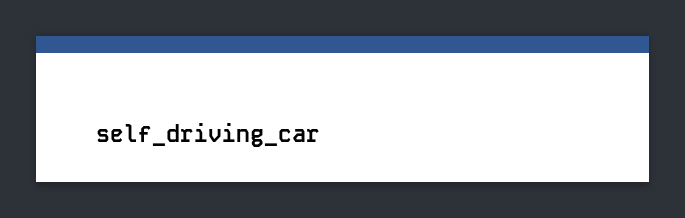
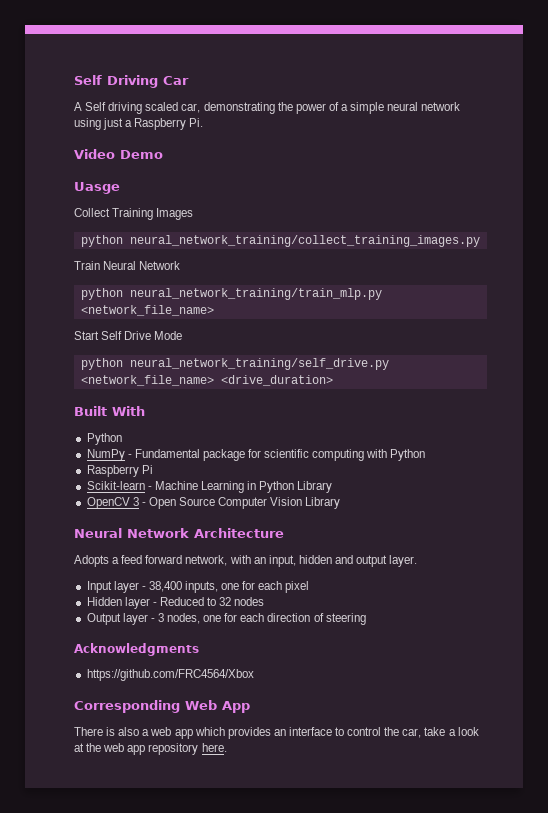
- self_driving_car
+ Self Driving Car
+ A Self driving scaled car, demonstrating the power of a simple neural network using just a Raspberry Pi.
+ Video Demo
+ Uasge
+ Collect Training Images
+ python neural_network_training/collect_training_images.py
+ Train Neural Network
+ python neural_network_training/train_mlp.py <network_file_name>
+ Start Self Drive Mode
+ python neural_network_training/self_drive.py <network_file_name> <drive_duration>
+ Built With
+ Python
+ NumPy - Fundamental package for scientific computing with Python
+ Raspberry Pi
+ Scikit-learn - Machine Learning in Python Library
+ OpenCV 3 - Open Source Computer Vision Library
+ Neural Network Architecture
+ Adopts a feed forward network, with an input, hidden and output layer.
+ Input layer - 38,400 inputs, one for each pixel
+ Hidden layer - Reduced to 32 nodes
+ Output layer - 3 nodes, one for each direction of steering
+ Acknowledgments
+ https://github.com/FRC4564/Xbox
+ Corresponding Web App
+ There is also a web app which provides an interface to control the car, take a look at the web app repository here.

